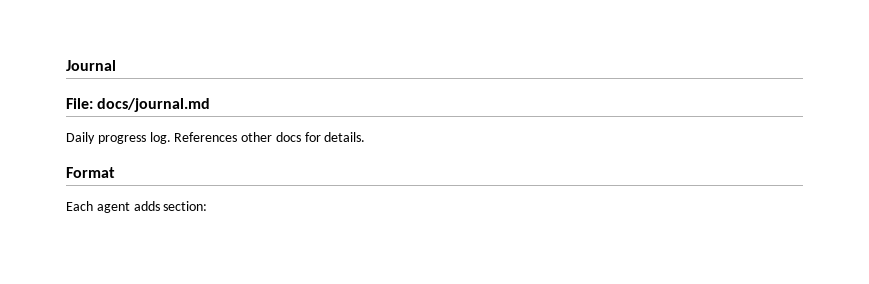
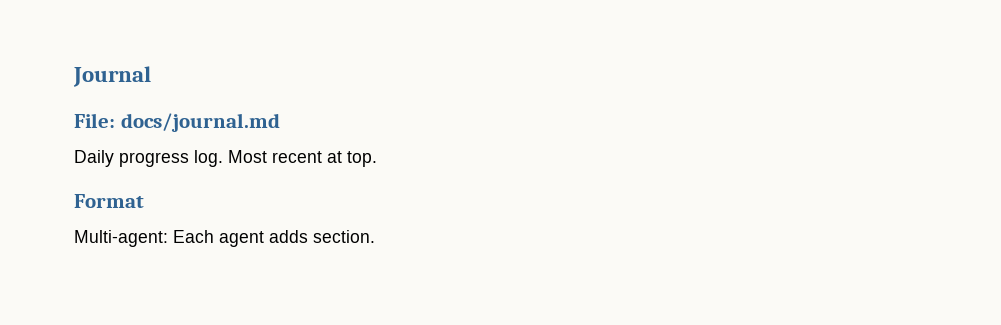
- References other docs for details.
+ Most recent at top.
- Each agent adds section:
+ Multi-agent: Each agent adds section.

